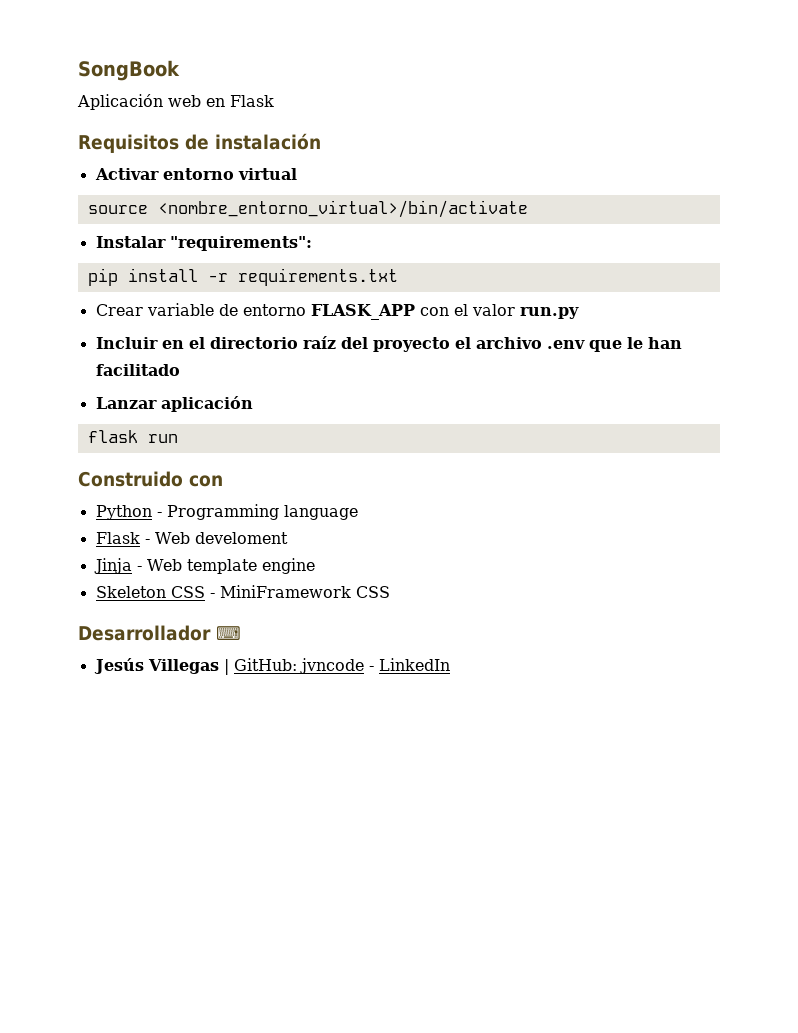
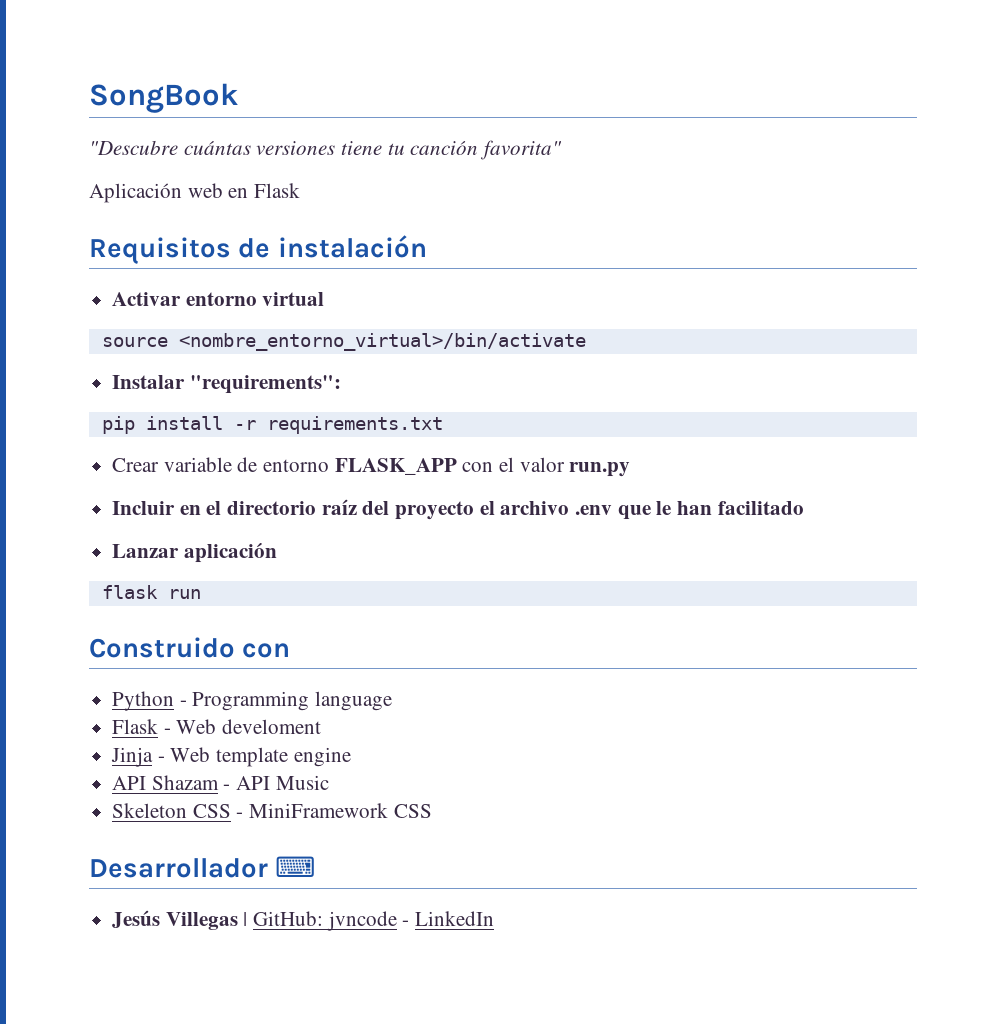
+ "Descubre cuántas versiones tiene tu canción favorita"
+ API Shazam - API Music

